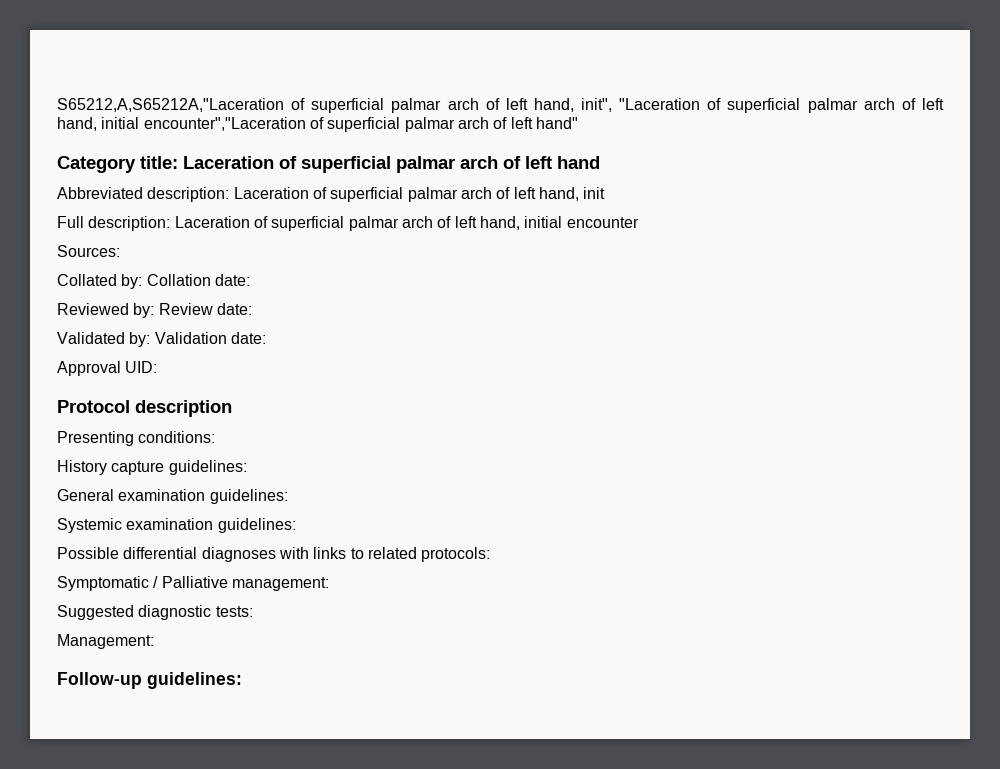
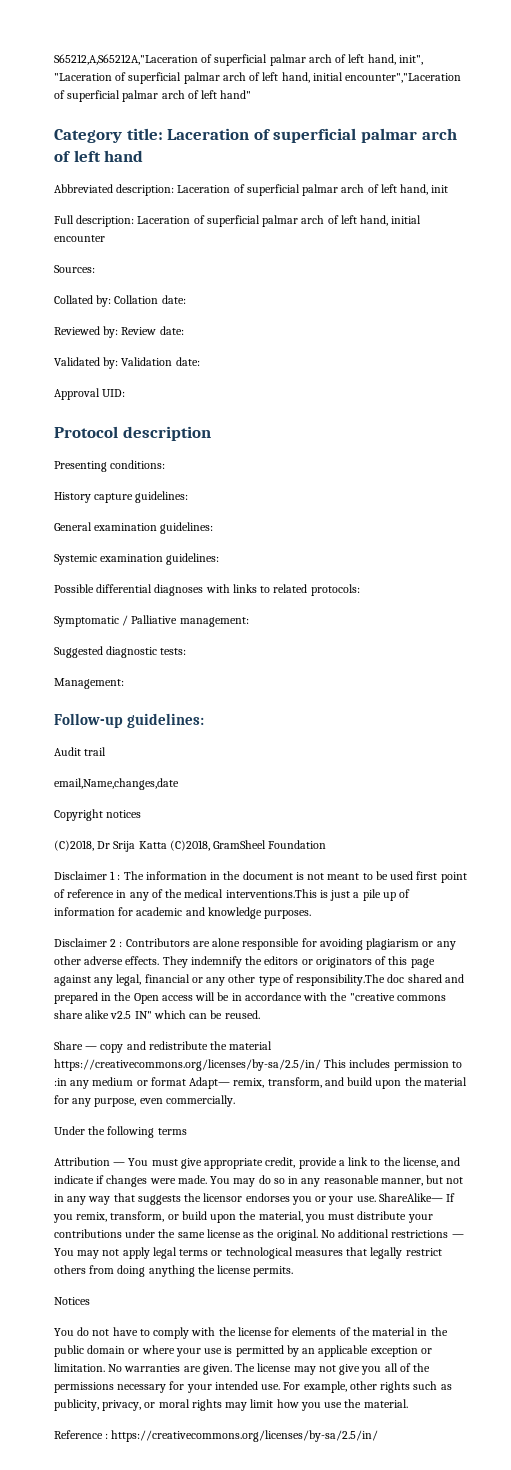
+ Audit trail
+ email,Name,changes,date
+ Copyright notices
+ (C)2018, Dr Srija Katta (C)2018, GramSheel Foundation
+ Disclaimer 1 : The information in the document is not meant to be used first point of reference in any of the medical interventions.This is just a pile up of information for academic and knowledge purposes.
+ Disclaimer 2 : Contributors are alone responsible for avoiding plagiarism or any other adverse effects. They indemnify the editors or originators of this page against any legal, financial or any other type of responsibility.The doc shared and prepared in the Open access will be in accordance with the "creative commons share alike v2.5 IN" which can be reused.
+ Share — copy and redistribute the material https://creativecommons.org/licenses/by-sa/2.5/in/ This includes permission to :in any medium or format Adapt— remix, transform, and build upon the material for any purpose, even commercially.
+ Under the following terms
+ Attribution — You must give appropriate credit, provide a link to the license, and indicate if changes were made. You may do so in any reasonable manner, but not in any way that suggests the licensor endorses you or your use. ShareAlike— If you remix, transform, or build upon the material, you must distribute your contributions under the same license as the original. No additional restrictions — You may not apply legal terms or technological measures that legally restrict others from doing anything the license permits.
+ Notices
+ You do not have to comply with the license for elements of the material in the public domain or where your use is permitted by an applicable exception or limitation. No warranties are given. The license may not give you all of the permissions necessary for your intended use. For example, other rights such as publicity, privacy, or moral rights may limit how you use the material.
+ Reference : https://creativecommons.org/licenses/by-sa/2.5/in/

